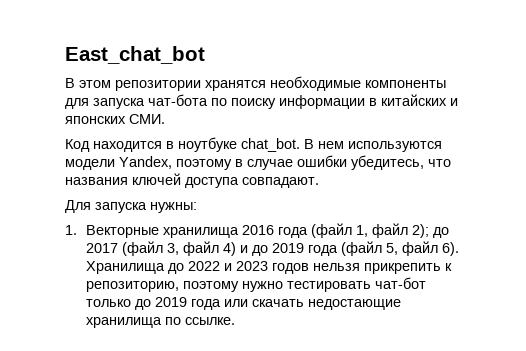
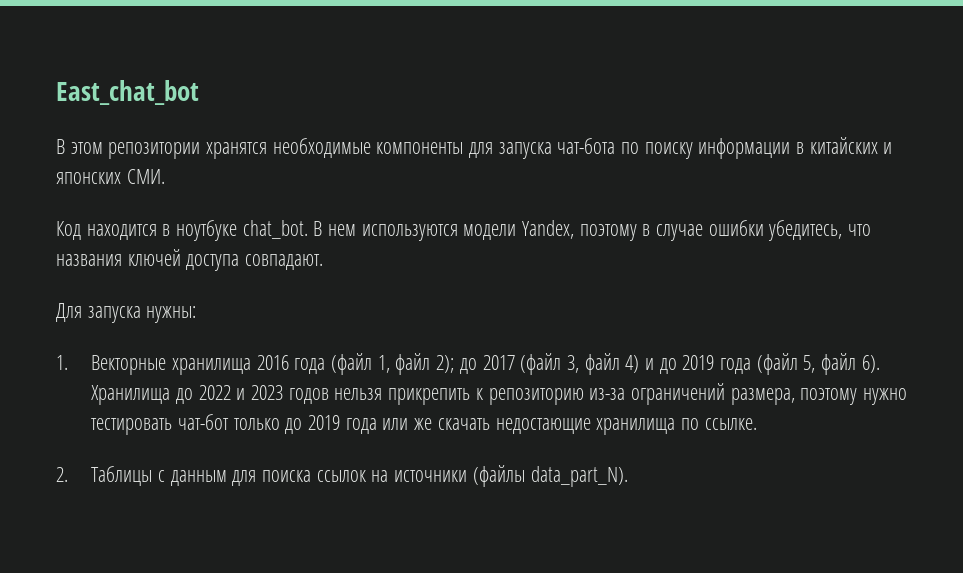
- Хранилища до 2022 и 2023 годов нельзя прикрепить к репозиторию, поэтому нужно тестировать чат-бот только до 2019 года или скачать недостающие хранилища по cсылке.
+ Хранилища до 2022 и 2023 годов нельзя прикрепить к репозиторию из-за ограничений размера, поэтому нужно тестировать чат-бот только до 2019 года или же скачать недостающие хранилища по cсылке.
+ 2. Таблицы с данным для поиска ссылок на источники (файлы data_part_N).

